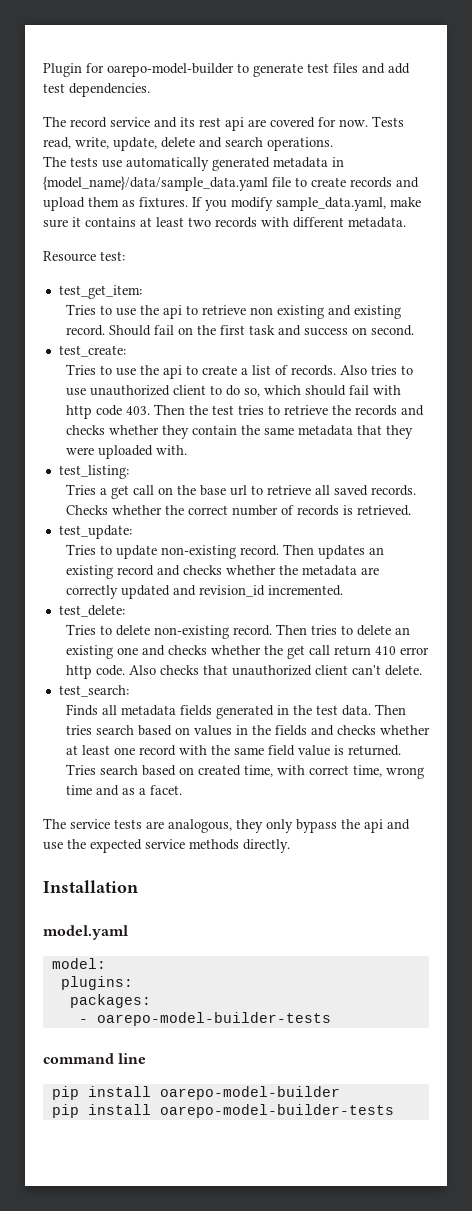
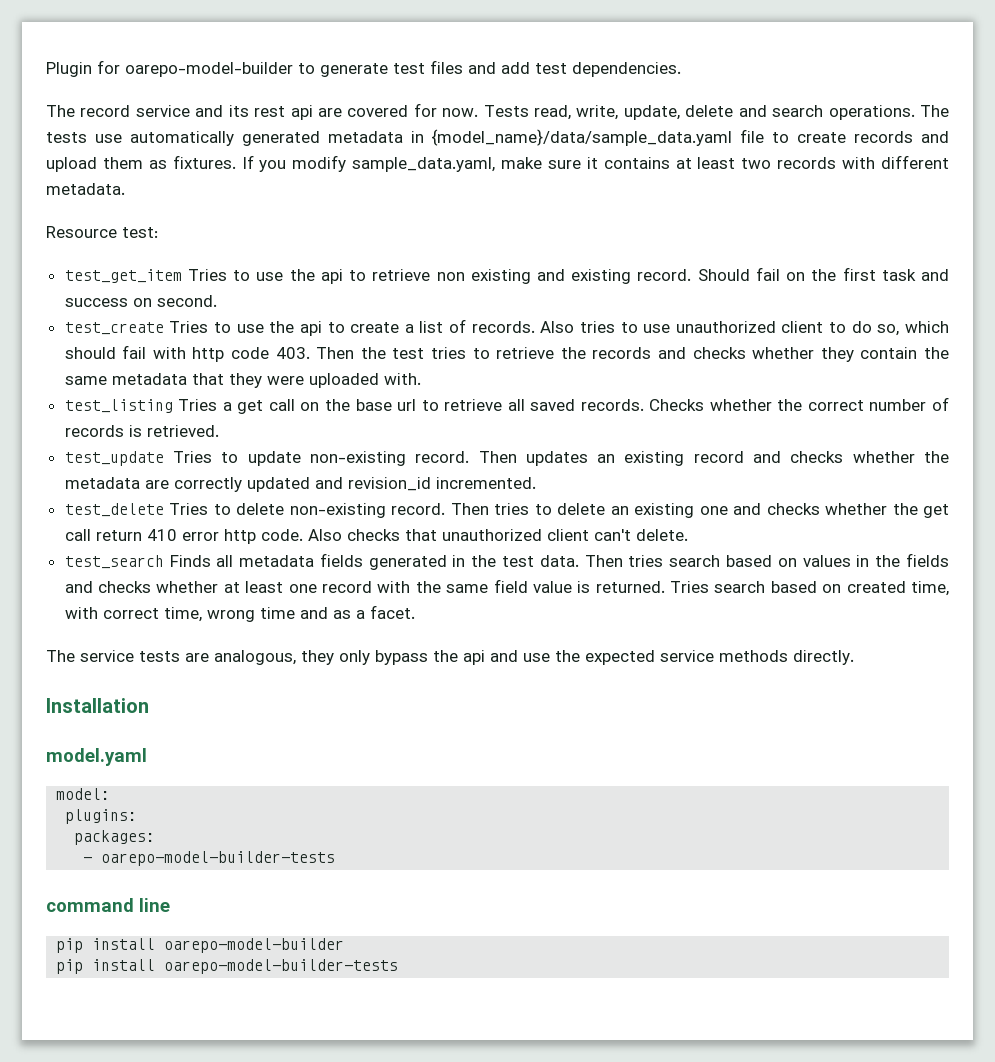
- Tests read, write, update, delete and search operations.
- The tests use automatically generated metadata in {model_name}/data/sample_data.yaml file to create records and upload them as fixtures.
+ Tests read, write, update, delete and search operations. The tests use automatically generated metadata in {model_name}/data/sample_data.yaml file to create records and upload them as fixtures.
- test_get_item:
- Tries to use the api to retrieve non existing and existing record.
+ test_get_item Tries to use the api to retrieve non existing and existing record.
- test_create:
- Tries to use the api to create a list of records.
+ test_create Tries to use the api to create a list of records.
- test_listing:
- Tries a get call on the base url to retrieve all saved records.
+ test_listing Tries a get call on the base url to retrieve all saved records.
- test_update:
- Tries to update non-existing record.
+ test_update Tries to update non-existing record.
- test_delete:
- Tries to delete non-existing record.
+ test_delete Tries to delete non-existing record.
- test_search:
- Finds all metadata fields generated in the test data.
+ test_search Finds all metadata fields generated in the test data.

